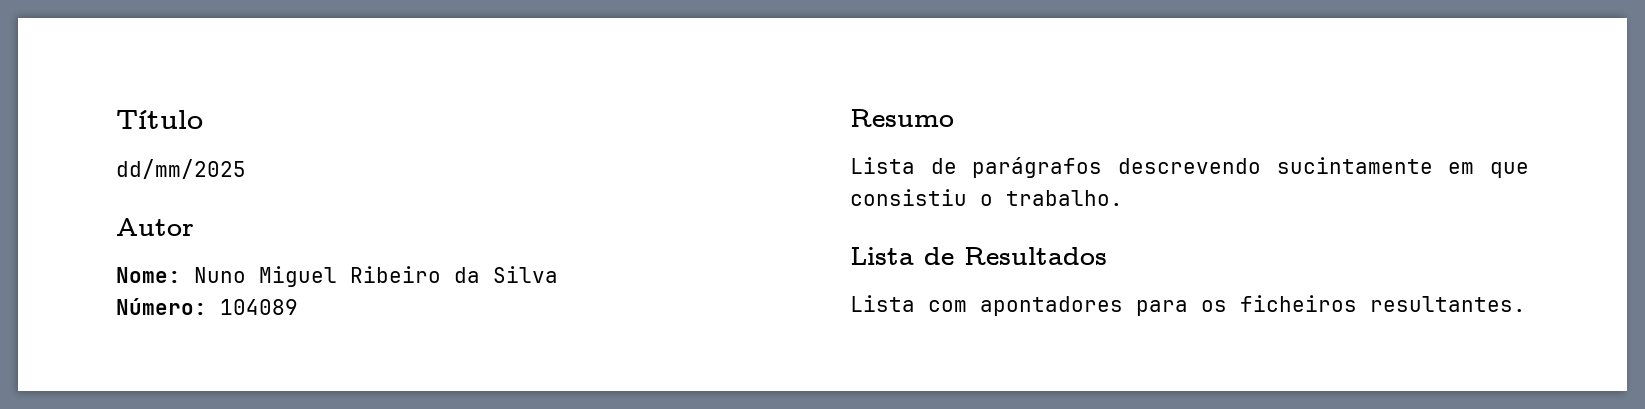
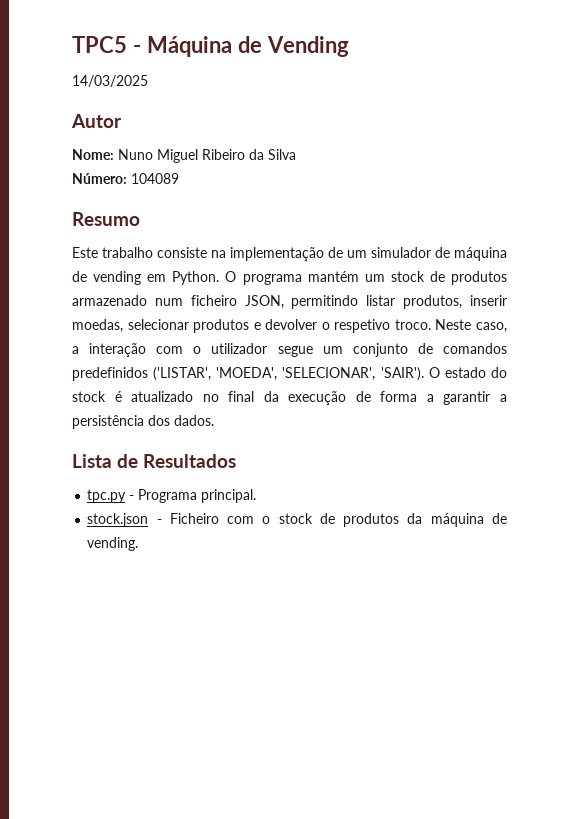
- Título
- dd/mm/2025
+ TPC5 - Máquina de Vending
+ 14/03/2025
- Lista de parágrafos descrevendo sucintamente em que consistiu o trabalho.
+ Este trabalho consiste na implementação de um simulador de máquina de vending em Python. O programa mantém um stock de produtos armazenado num ficheiro JSON, permitindo listar produtos, inserir moedas, selecionar produtos e devolver o respetivo troco. Neste caso, a interação com o utilizador segue um conjunto de comandos predefinidos ('LISTAR', 'MOEDA', 'SELECIONAR', 'SAIR'). O estado do stock é atualizado no final da execução de forma a garantir a persistência dos dados.
  Lista de Resultados
- Lista com apontadores para os ficheiros resultantes.
+ tpc.py - Programa principal.
+ stock.json - Ficheiro com o stock de produtos da máquina de vending.

